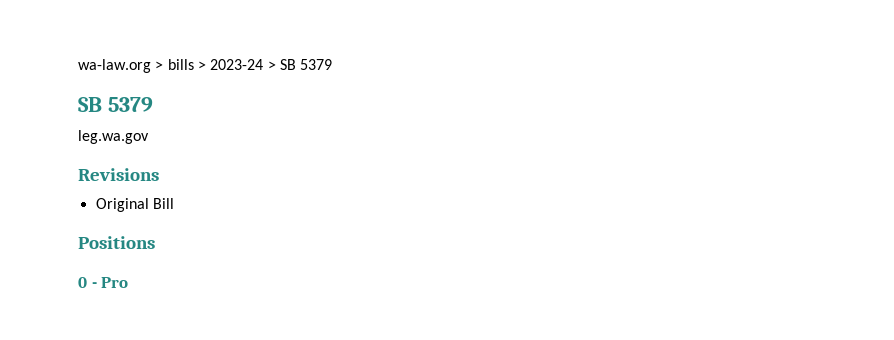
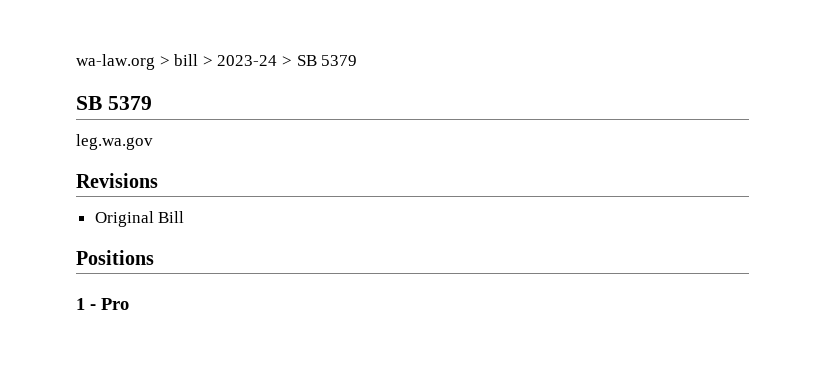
- wa-law.org > bills > 2023-24 > SB 5379
+ wa-law.org > bill > 2023-24 > SB 5379
- 0 - Pro
+ 1 - Pro

